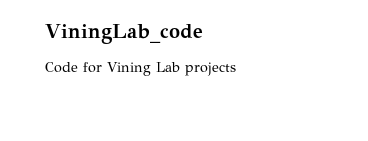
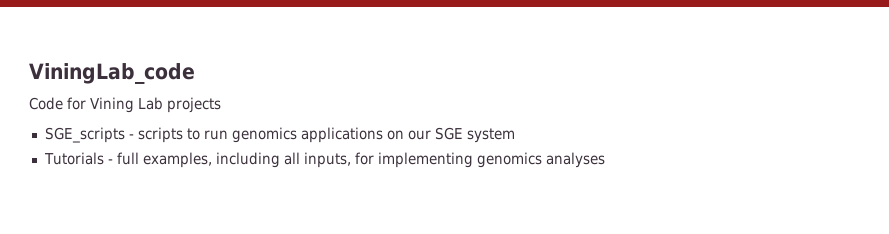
+ SGE_scripts - scripts to run genomics applications on our SGE system
+ Tutorials - full examples, including all inputs, for implementing genomics analyses

